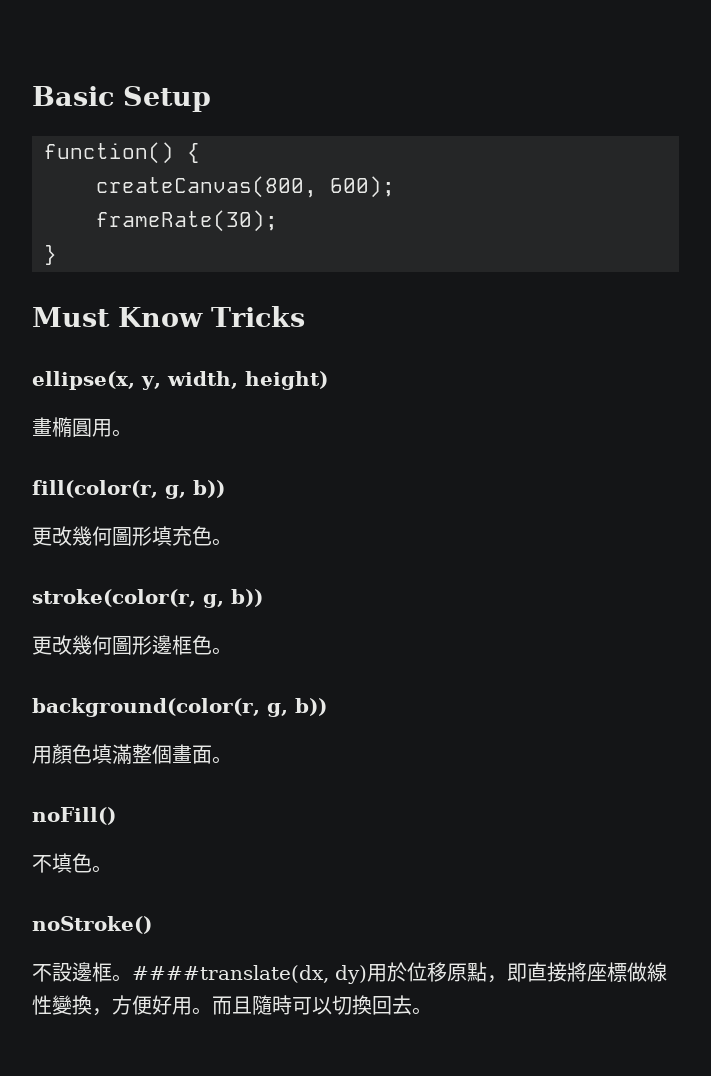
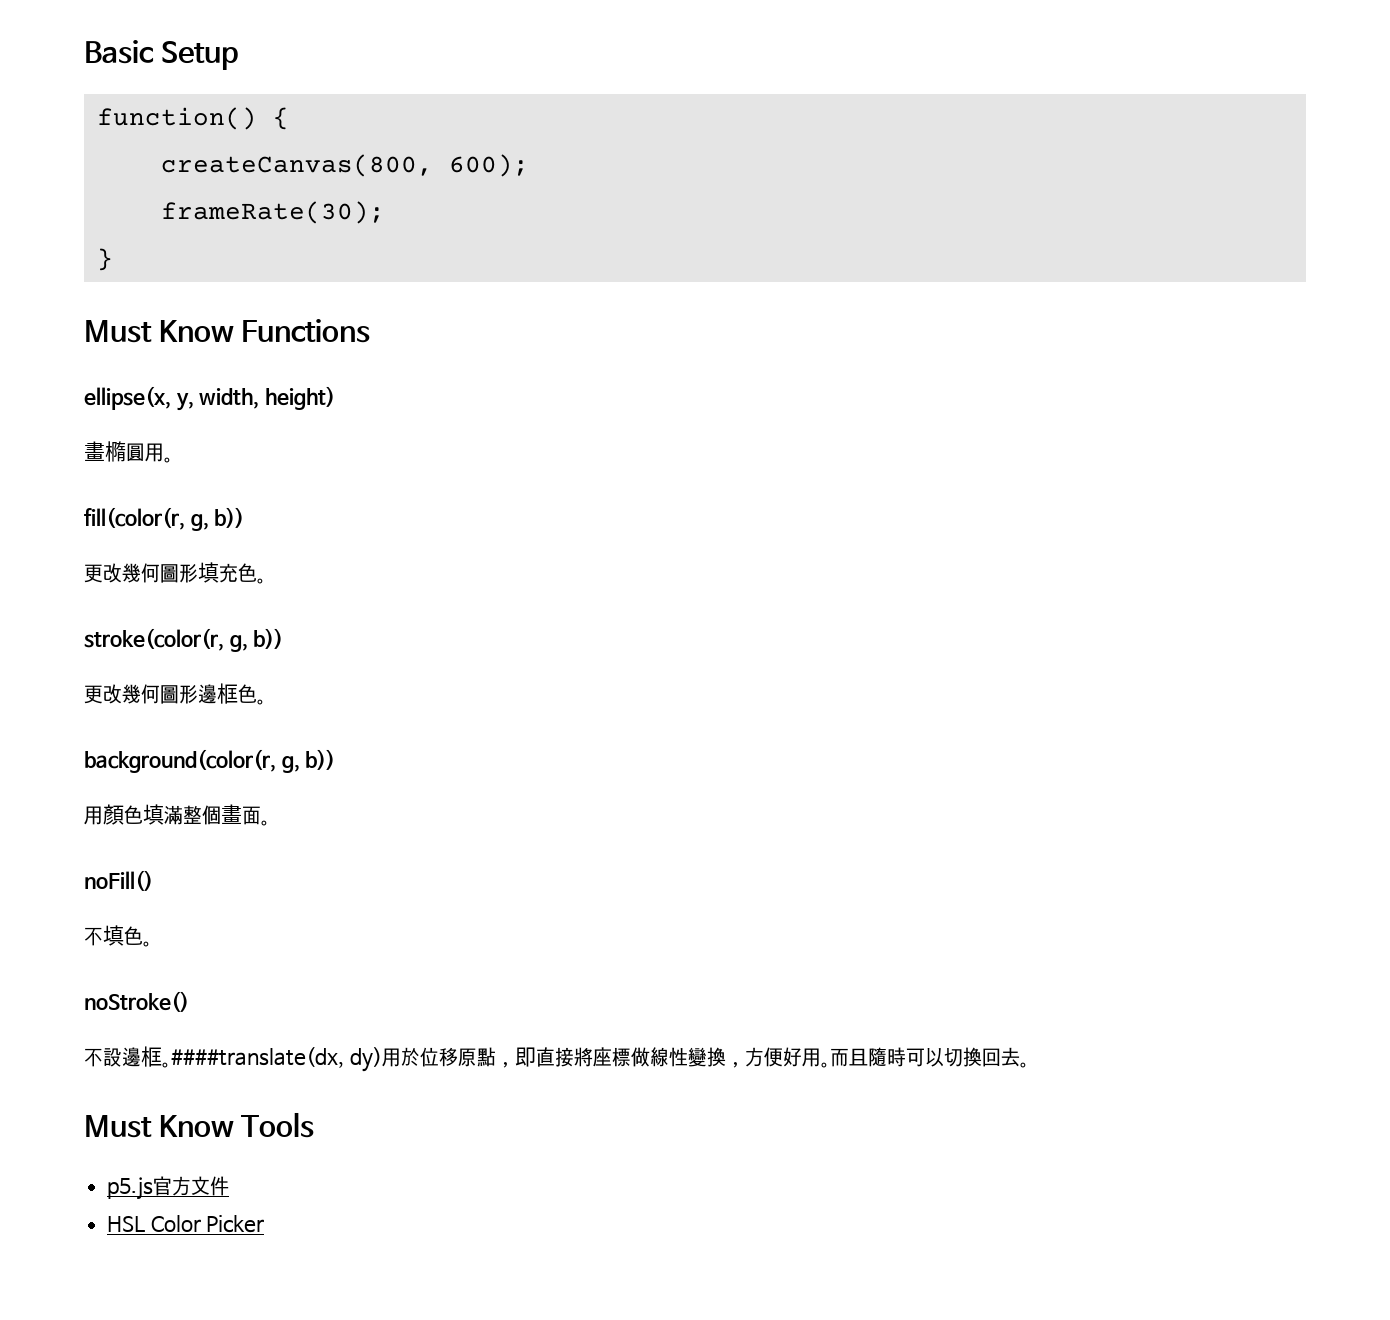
- Must Know Tricks
+ Must Know Functions
+ Must Know Tools
+ p5.js官方文件
+ HSL Color Picker

